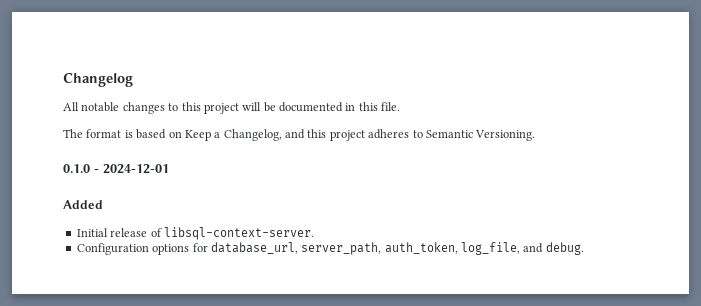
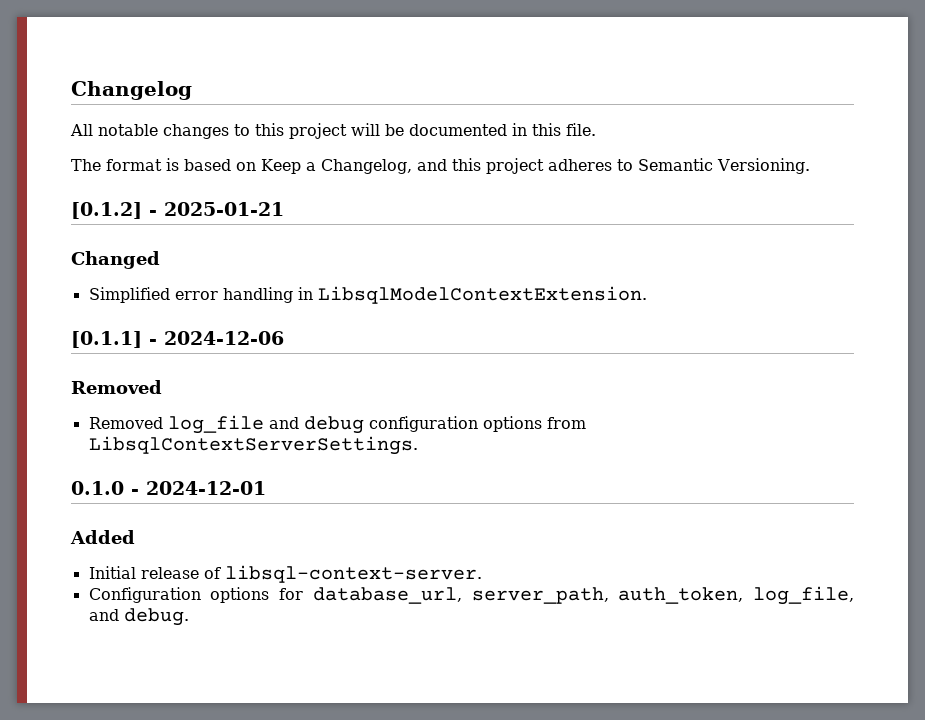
+ [0.1.2] - 2025-01-21
+ Changed
+ Simplified error handling in LibsqlModelContextExtension.
+ [0.1.1] - 2024-12-06
+ Removed
+ Removed log_file and debug configuration options from LibsqlContextServerSettings.

